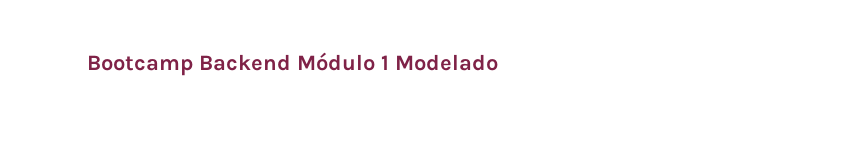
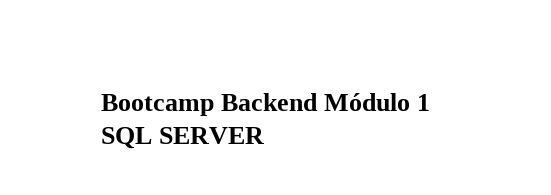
- Bootcamp Backend Módulo 1 Modelado
+ Bootcamp Backend Módulo 1 SQL SERVER

